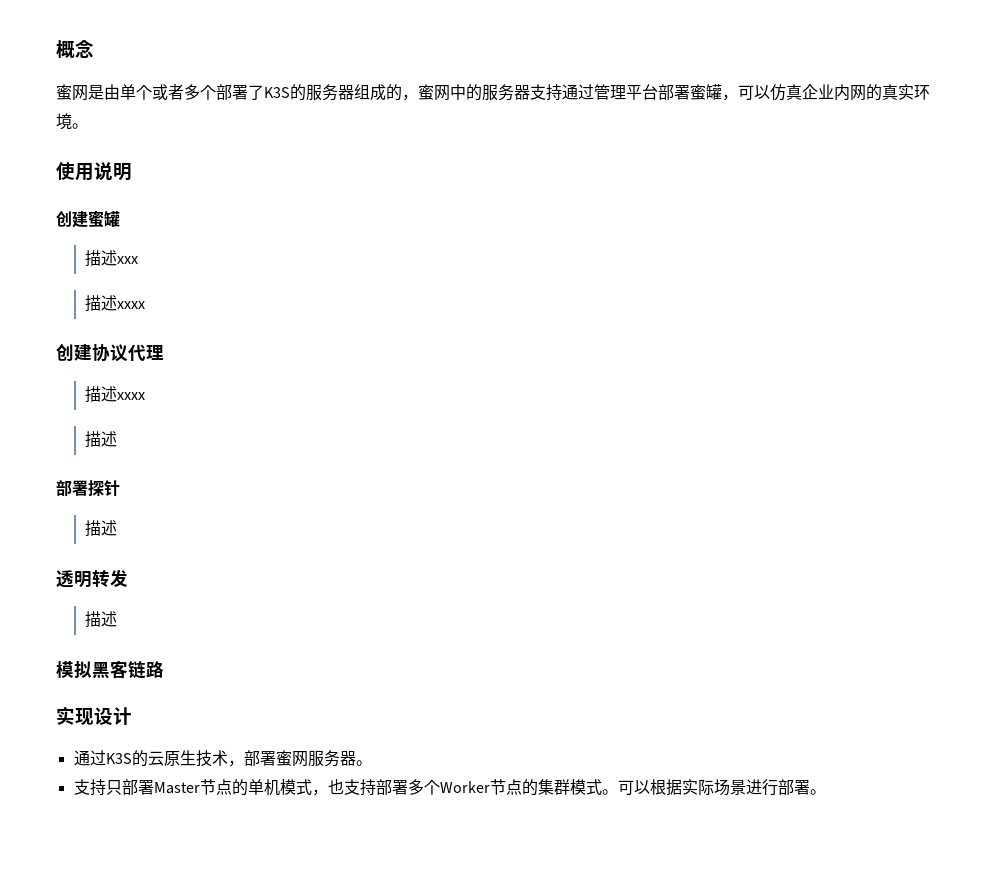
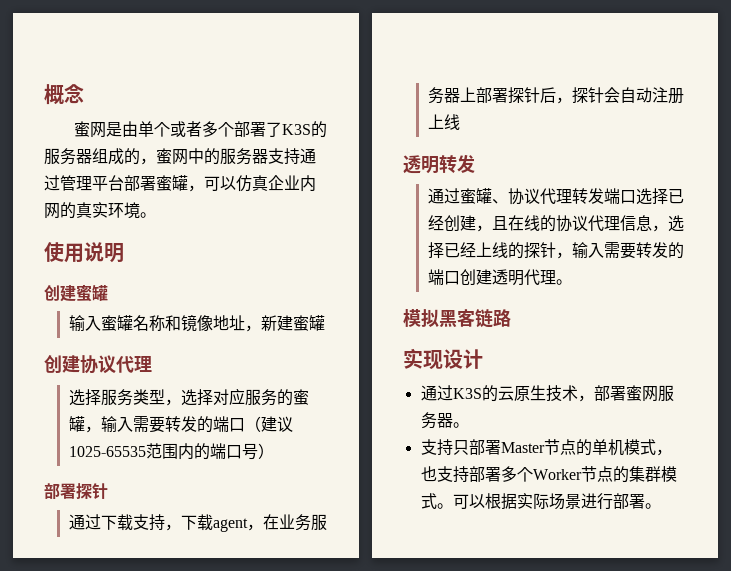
- 描述xxx
- 描述xxxx
+ 输入蜜罐名称和镜像地址，新建蜜罐
  创建协议代理
- 描述xxxx
- 描述
+ 选择服务类型，选择对应服务的蜜罐，输入需要转发的端口（建议1025-65535范围内的端口号）
  部署探针
- 描述
+ 通过下载支持，下载agent，在业务服务器上部署探针后，探针会自动注册上线
  透明转发
- 描述
+ 通过蜜罐、协议代理转发端口选择已经创建，且在线的协议代理信息，选择已经上线的探针，输入需要转发的端口创建透明代理。

